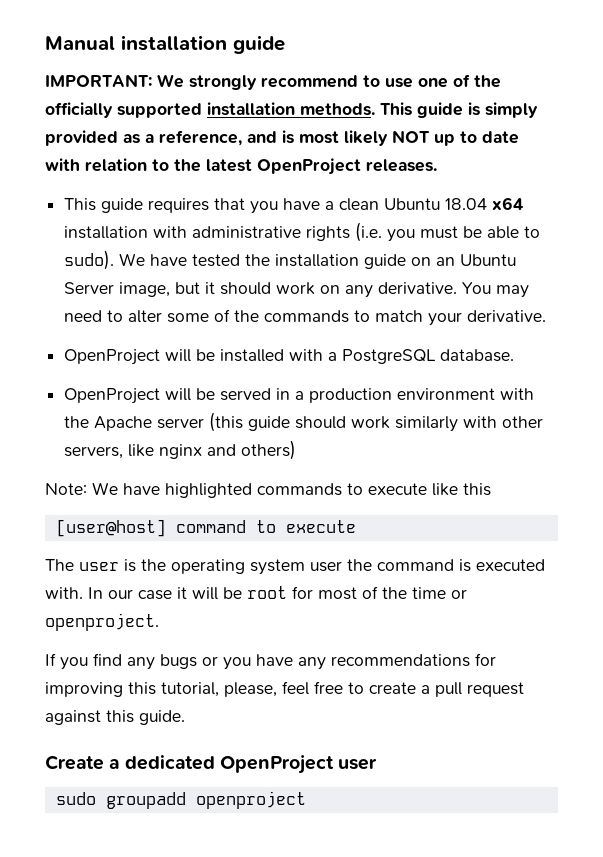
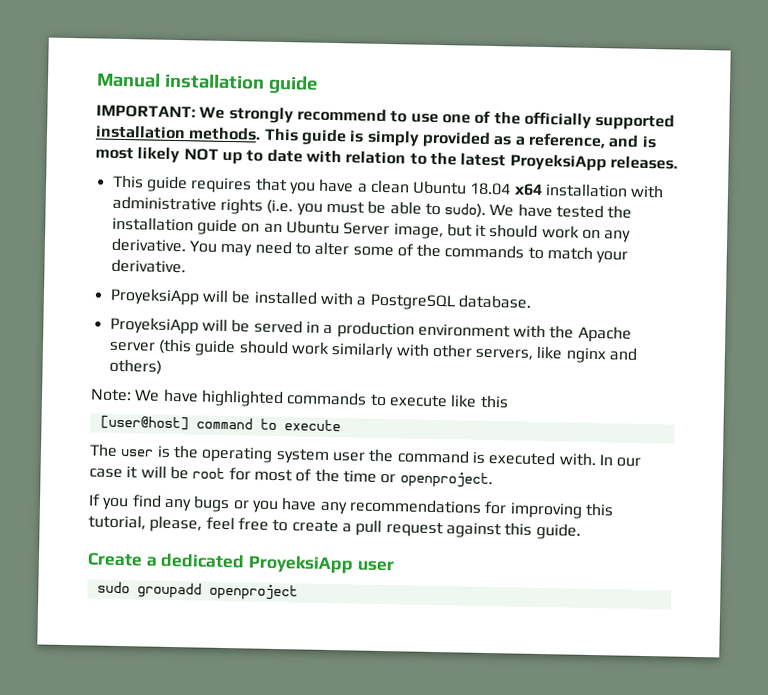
- This guide is simply provided as a reference, and is most likely NOT up to date with relation to the latest OpenProject releases.
+ This guide is simply provided as a reference, and is most likely NOT up to date with relation to the latest ProyeksiApp releases.
- OpenProject will be installed with a PostgreSQL database.
+ ProyeksiApp will be installed with a PostgreSQL database.
- OpenProject will be served in a production environment with the Apache server (this guide should work similarly with other servers, like nginx and others)
+ ProyeksiApp will be served in a production environment with the Apache server (this guide should work similarly with other servers, like nginx and others)
- Create a dedicated OpenProject user
+ Create a dedicated ProyeksiApp user

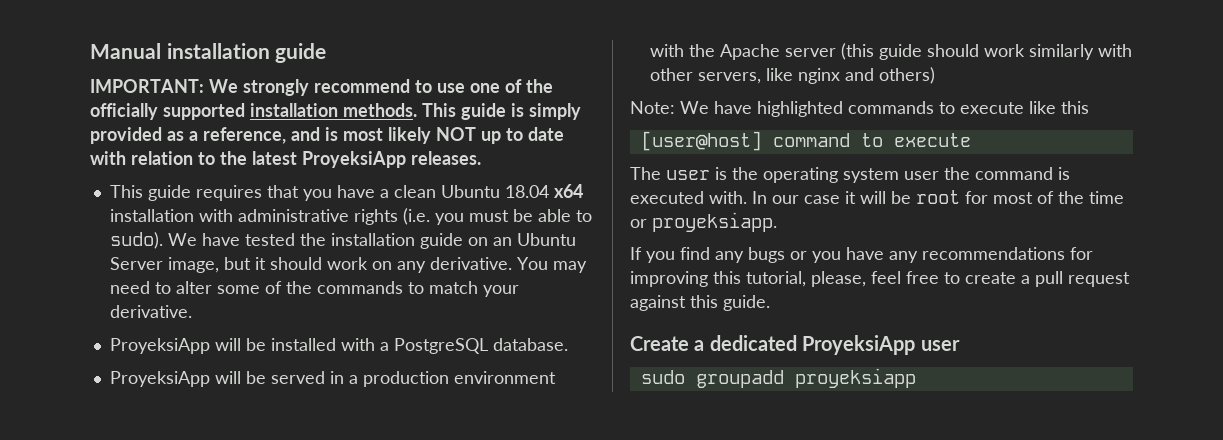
- In our case it will be root for most of the time or openproject.
+ In our case it will be root for most of the time or proyeksiapp.
- sudo groupadd openproject
+ sudo groupadd proyeksiapp

